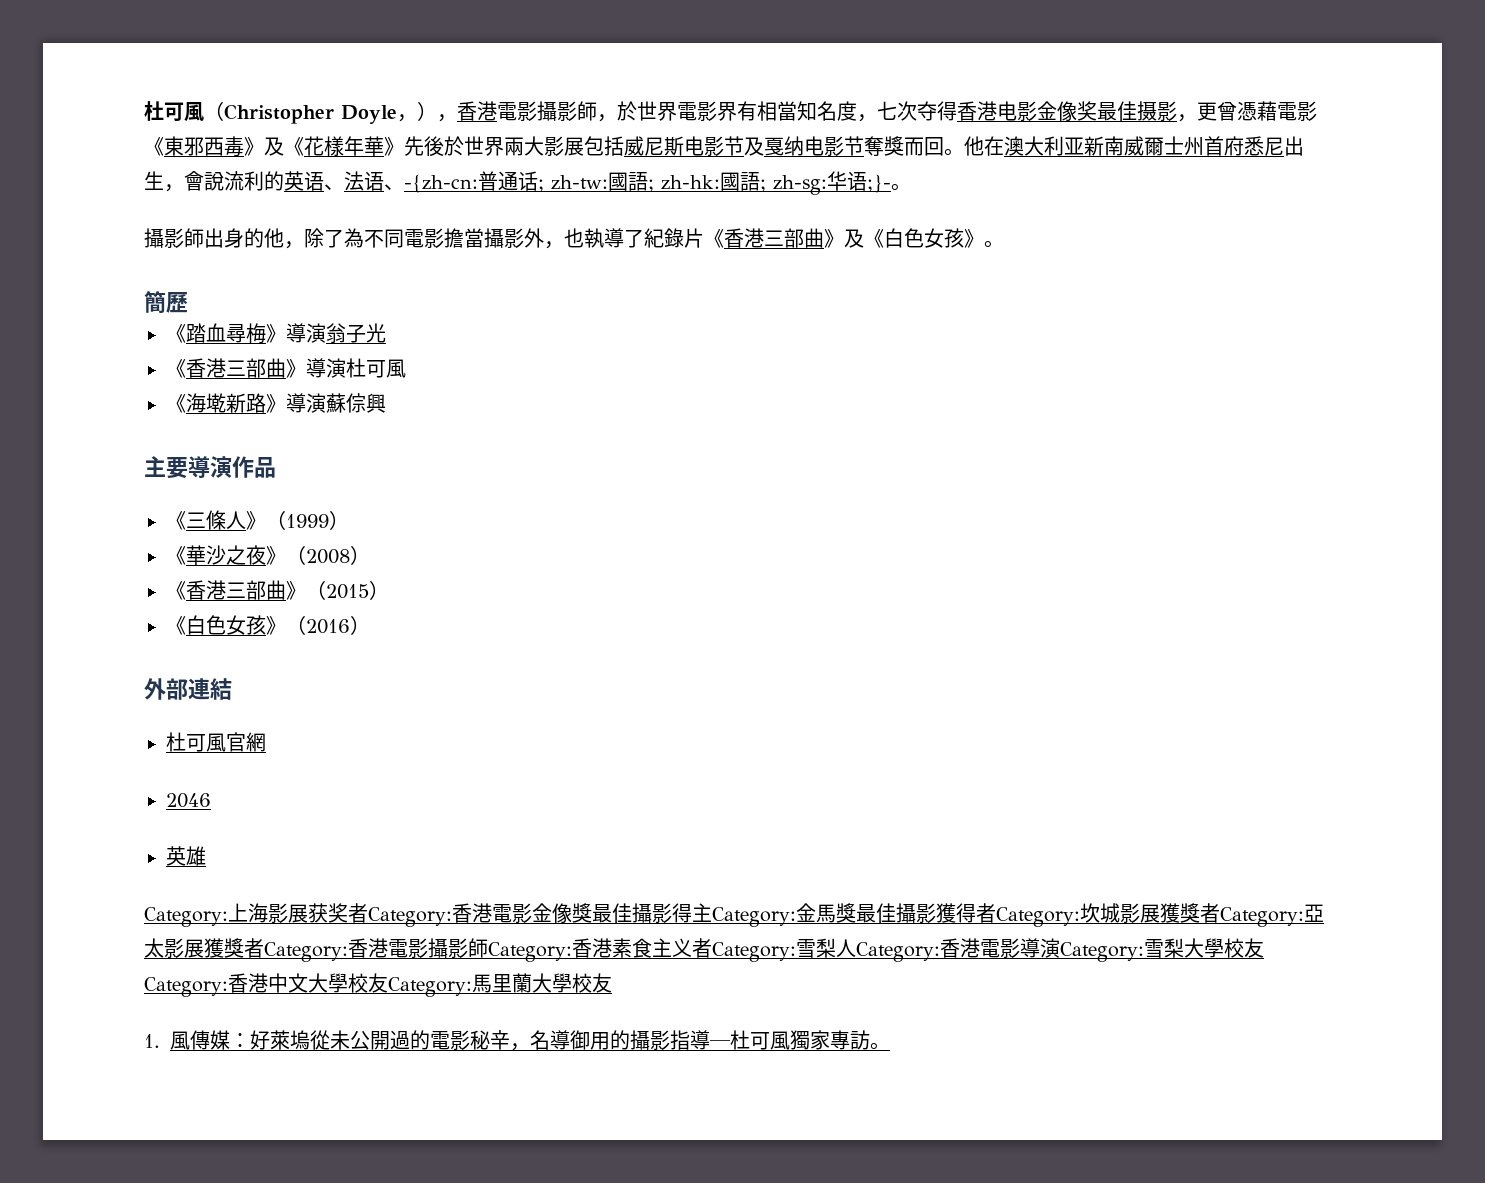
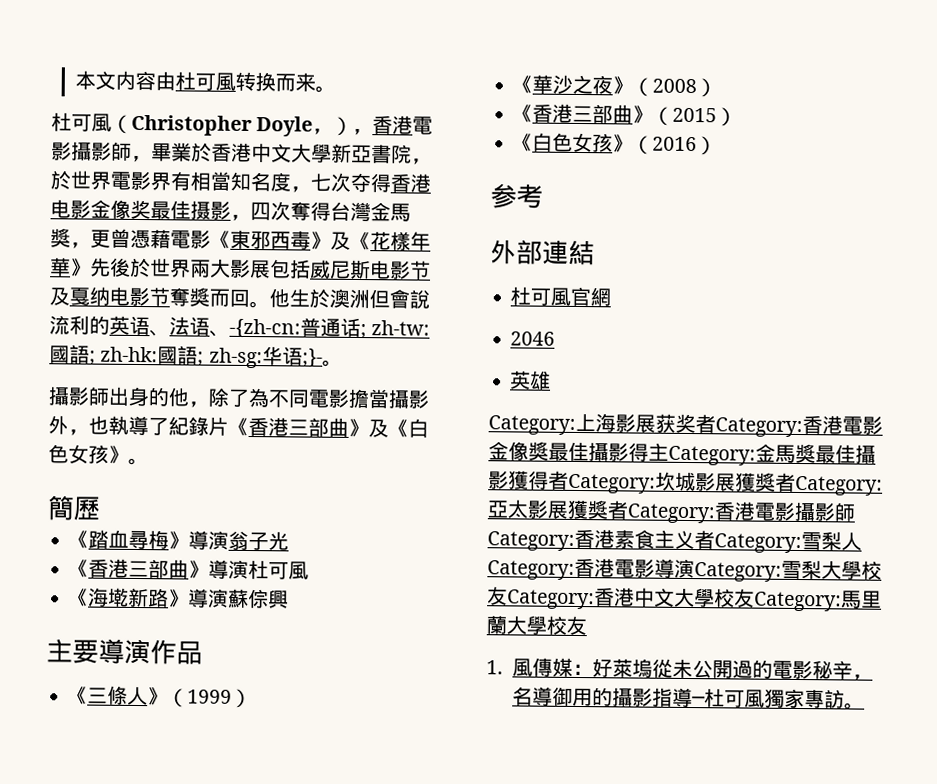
+ 本文内容由杜可風转换而来。
- 杜可風（Christopher Doyle，），香港電影攝影師，於世界電影界有相當知名度，七次夺得香港电影金像奖最佳摄影，更曾憑藉電影《東邪西毒》及《花樣年華》先後於世界兩大影展包括威尼斯电影节及戛纳电影节奪獎而回。
+ 杜可風（Christopher Doyle，），香港電影攝影師，畢業於香港中文大學新亞書院，於世界電影界有相當知名度，七次夺得香港电影金像奖最佳摄影，四次奪得台灣金馬獎，更曾憑藉電影《東邪西毒》及《花樣年華》先後於世界兩大影展包括威尼斯电影节及戛纳电影节奪獎而回。
- 他在澳大利亚新南威爾士州首府悉尼出生，會說流利的英语、法语、-{zh-cn:普通话; zh-tw:國語; zh-hk:國語; zh-sg:华语;}-。
+ 他生於澳洲但會說流利的英语、法语、-{zh-cn:普通话; zh-tw:國語; zh-hk:國語; zh-sg:华语;}-。
+ 参考

